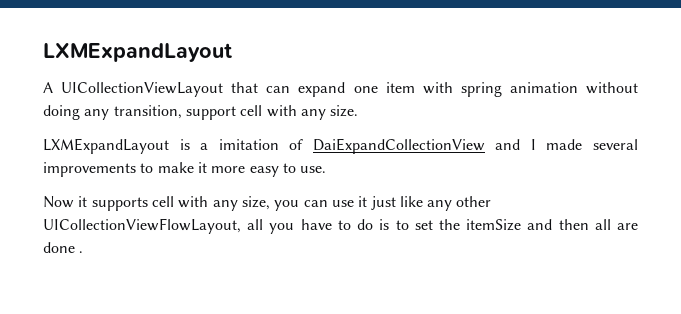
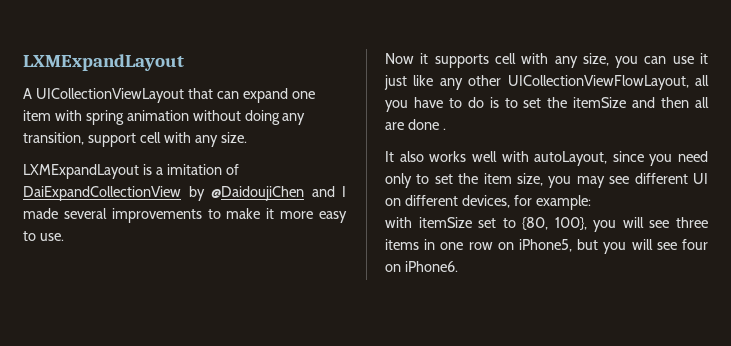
- LXMExpandLayout is a imitation of DaiExpandCollectionView and I made several improvements to make it more easy to use.
+ LXMExpandLayout is a imitation of DaiExpandCollectionView by @DaidoujiChen and I made several improvements to make it more easy to use.
+ It also works well with autoLayout, since you need only to set the item size, you may see different UI on different devices, for example:
+ with itemSize set to {80, 100}, you will see three items in one row on iPhone5, but you will see four on iPhone6.

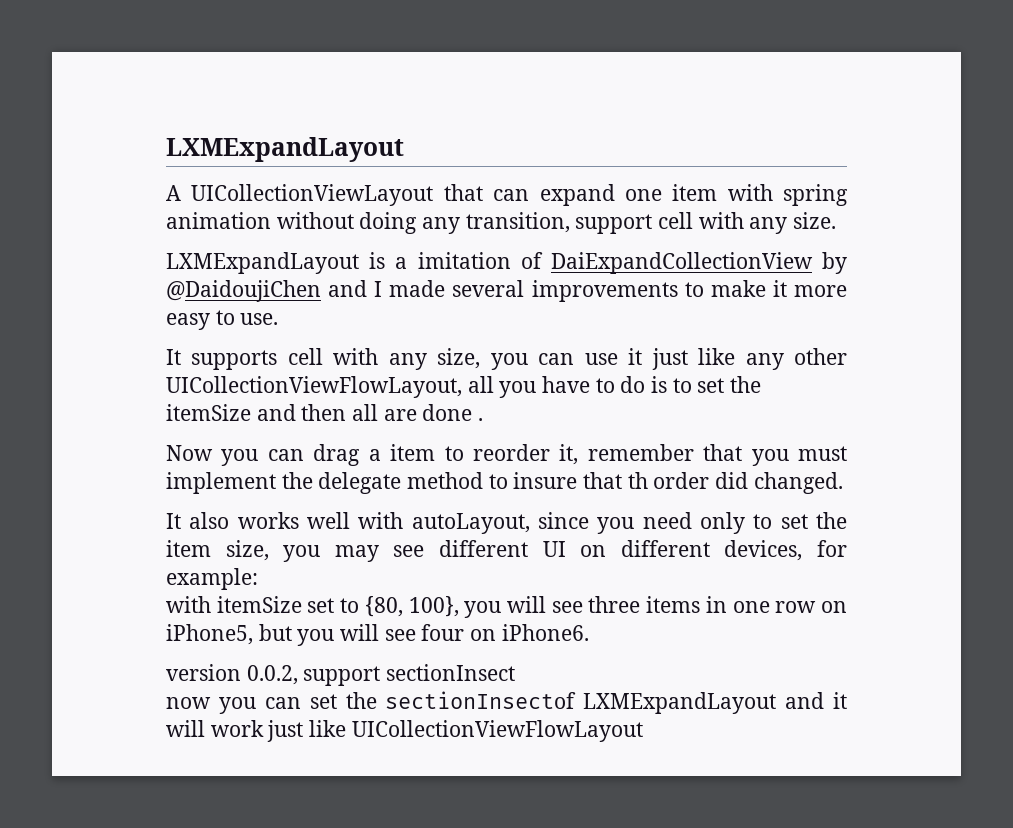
- Now it supports cell with any size, you can use it just like any other UICollectionViewFlowLayout, all you have to do is to set the itemSize and then all are done .
+ It supports cell with any size, you can use it just like any other UICollectionViewFlowLayout, all you have to do is to set the itemSize and then all are done .
+ Now you can drag a item to reorder it, remember that you must implement the delegate method to insure that th order did changed.
+ version 0.0.2, support sectionInsect
+ now you can set the sectionInsectof LXMExpandLayout and it will work just like UICollectionViewFlowLayout

